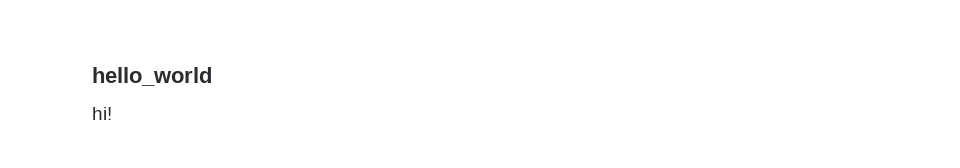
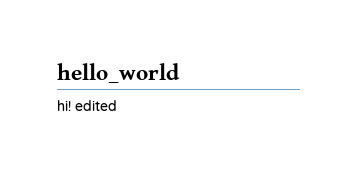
- hi!
+ hi! edited

